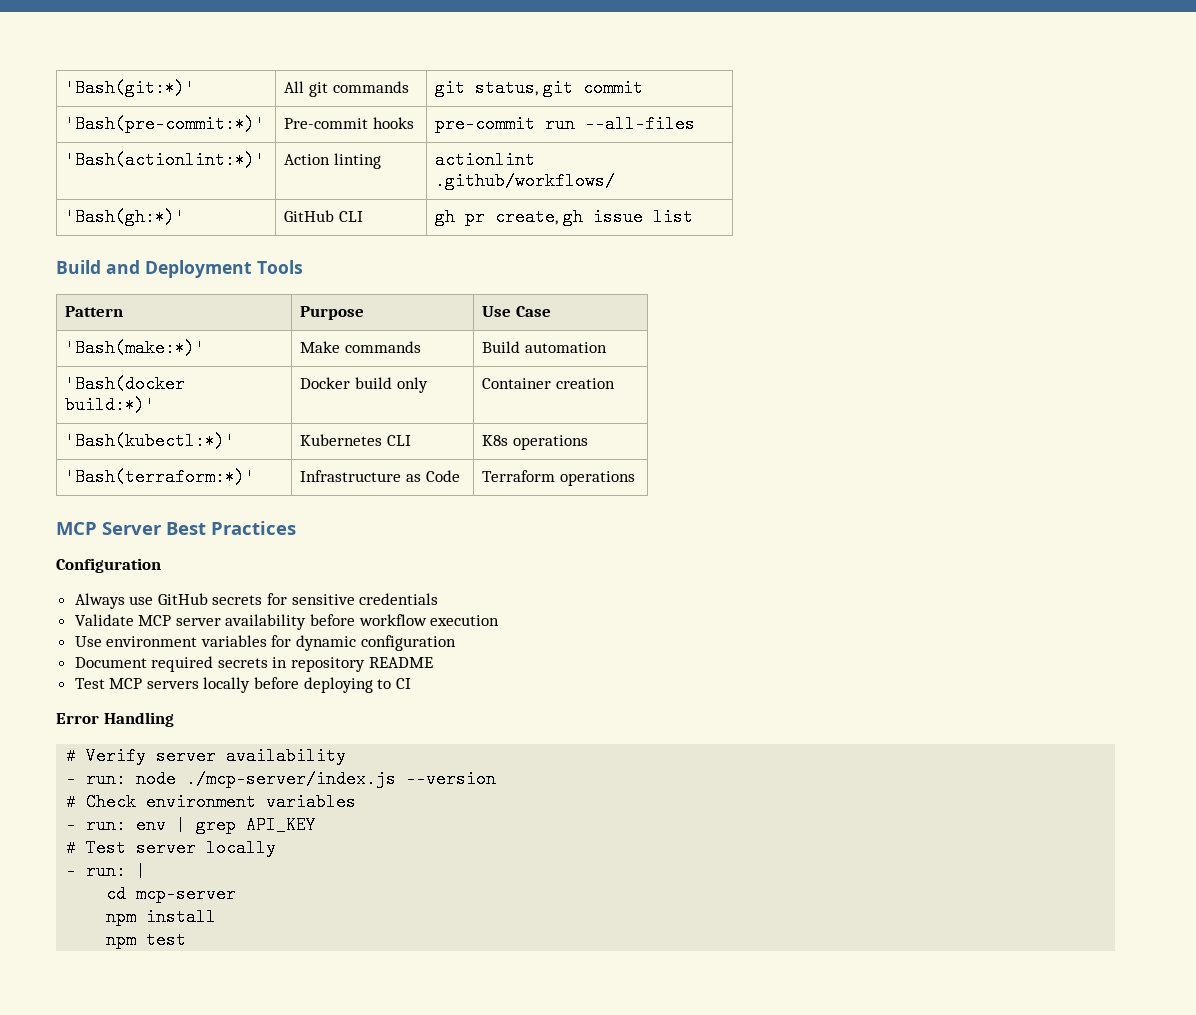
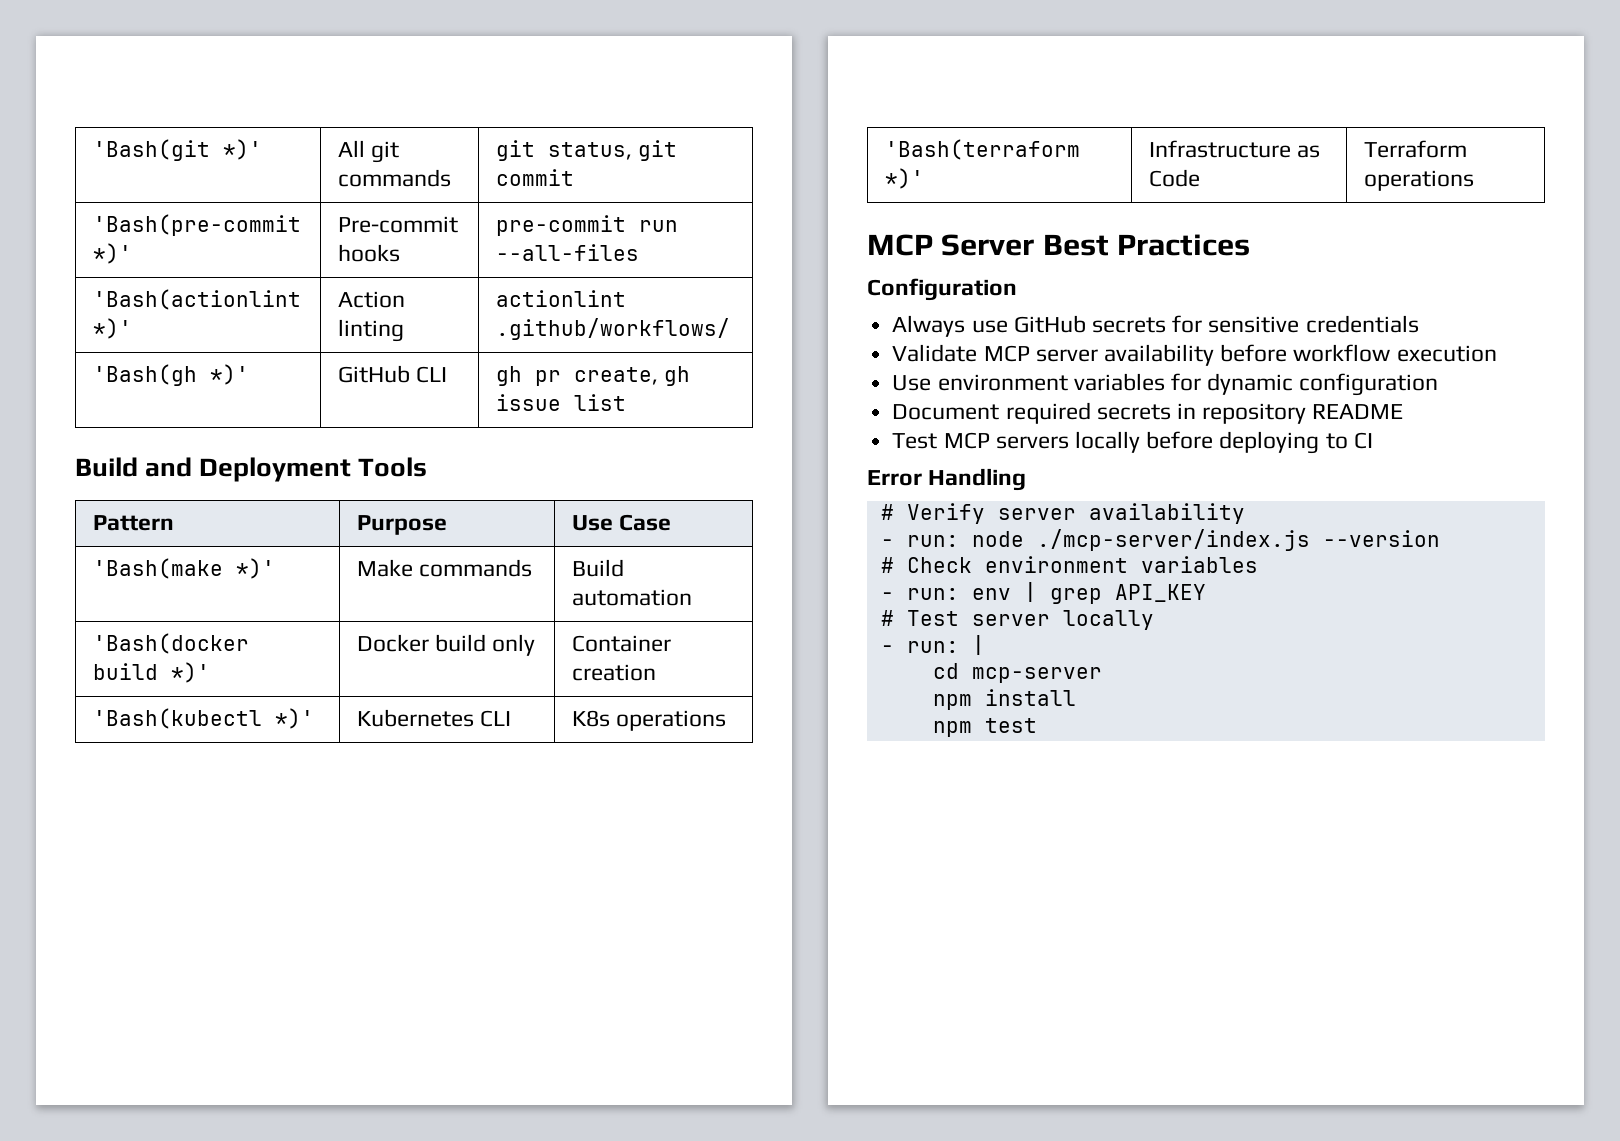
- 'Bash(git:*)' | All git commands | git status, git commit
+ 'Bash(git *)' | All git commands | git status, git commit
- 'Bash(pre-commit:*)' | Pre-commit hooks | pre-commit run --all-files
+ 'Bash(pre-commit *)' | Pre-commit hooks | pre-commit run --all-files
- 'Bash(actionlint:*)' | Action linting | actionlint .github/workflows/
+ 'Bash(actionlint *)' | Action linting | actionlint .github/workflows/
- 'Bash(gh:*)' | GitHub CLI | gh pr create, gh issue list
+ 'Bash(gh *)' | GitHub CLI | gh pr create, gh issue list
- 'Bash(make:*)' | Make commands | Build automation
+ 'Bash(make *)' | Make commands | Build automation
- 'Bash(docker build:*)' | Docker build only | Container creation
+ 'Bash(docker build *)' | Docker build only | Container creation
- 'Bash(kubectl:*)' | Kubernetes CLI | K8s operations
+ 'Bash(kubectl *)' | Kubernetes CLI | K8s operations
- 'Bash(terraform:*)' | Infrastructure as Code | Terraform operations
+ 'Bash(terraform *)' | Infrastructure as Code | Terraform operations

